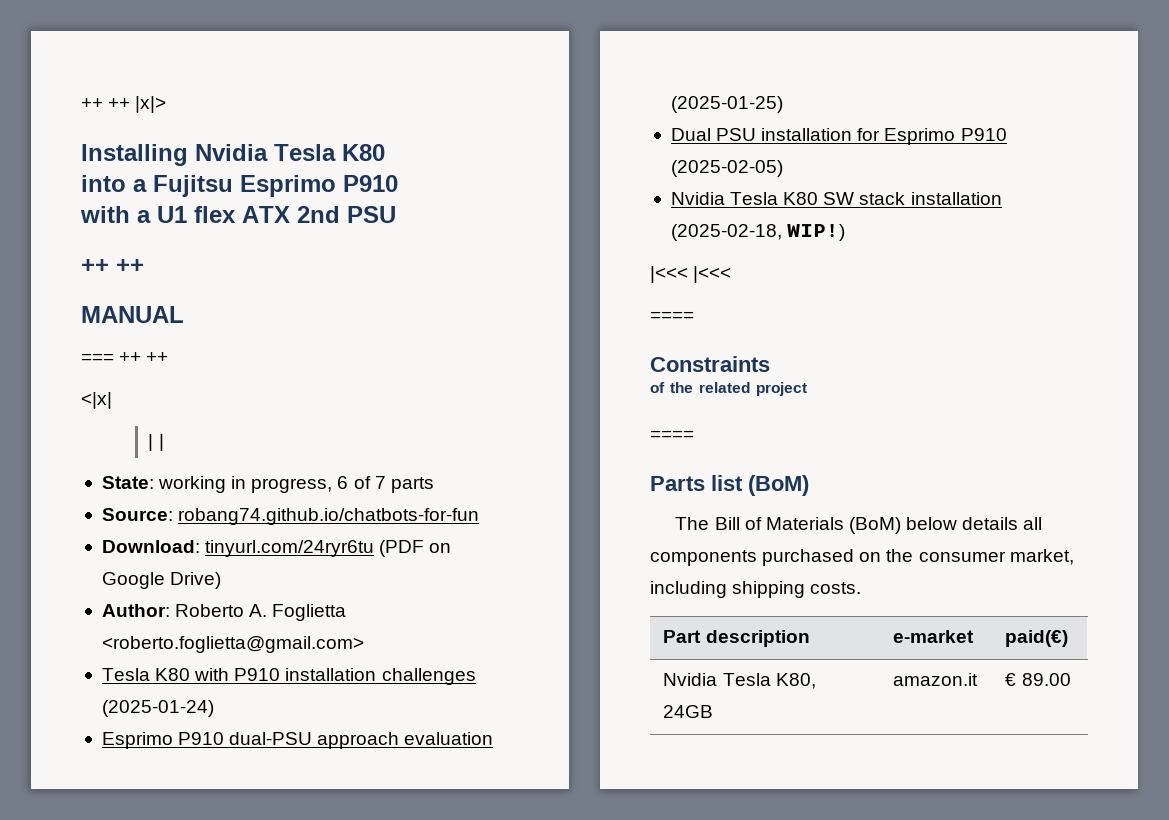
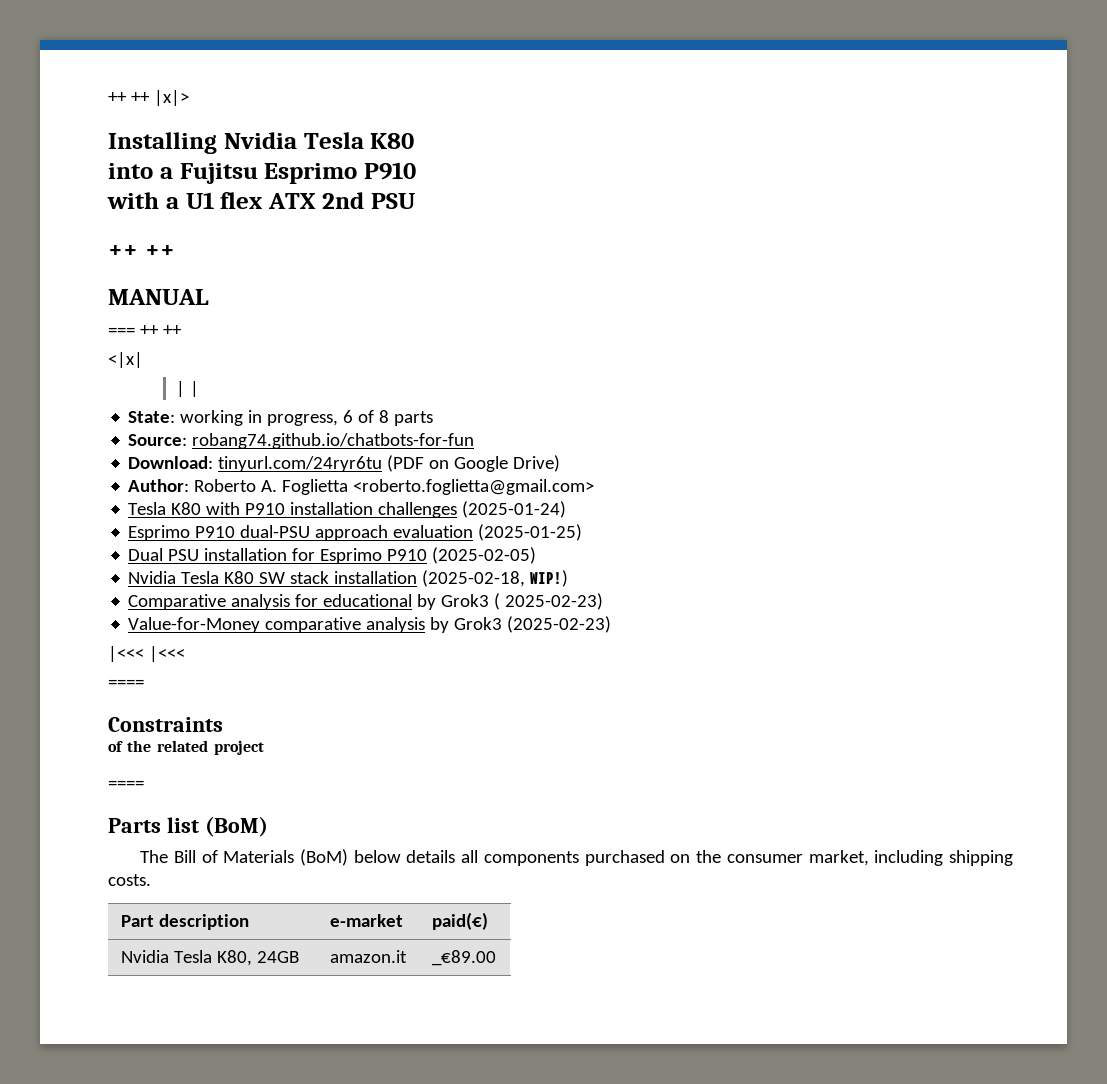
- State: working in progress, 6 of 7 parts
+ State: working in progress, 6 of 8 parts
+ Comparative analysis for educational by Grok3 ( 2025-02-23)
+ Value-for-Money comparative analysis by Grok3 (2025-02-23)
- Nvidia Tesla K80, 24GB | amazon.it | € 89.00
+ Nvidia Tesla K80, 24GB | amazon.it | _€89.00

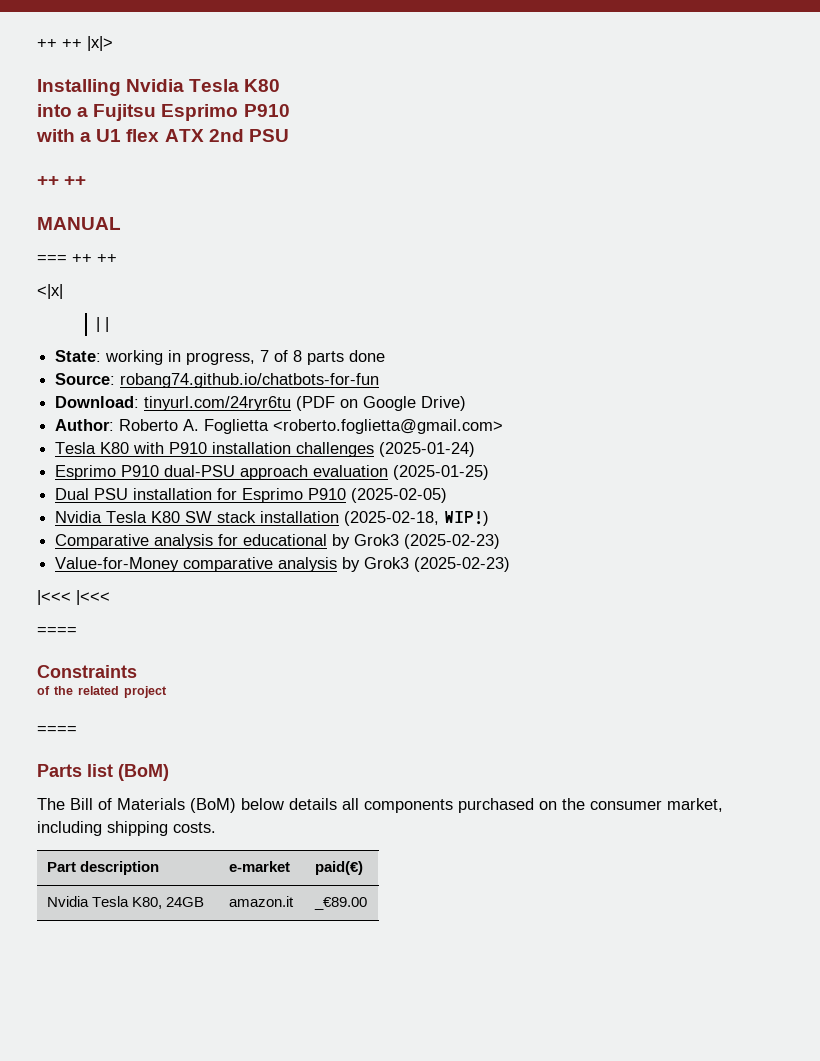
- State: working in progress, 6 of 8 parts
+ State: working in progress, 7 of 8 parts done
- Comparative analysis for educational by Grok3 ( 2025-02-23)
+ Comparative analysis for educational by Grok3 (2025-02-23)

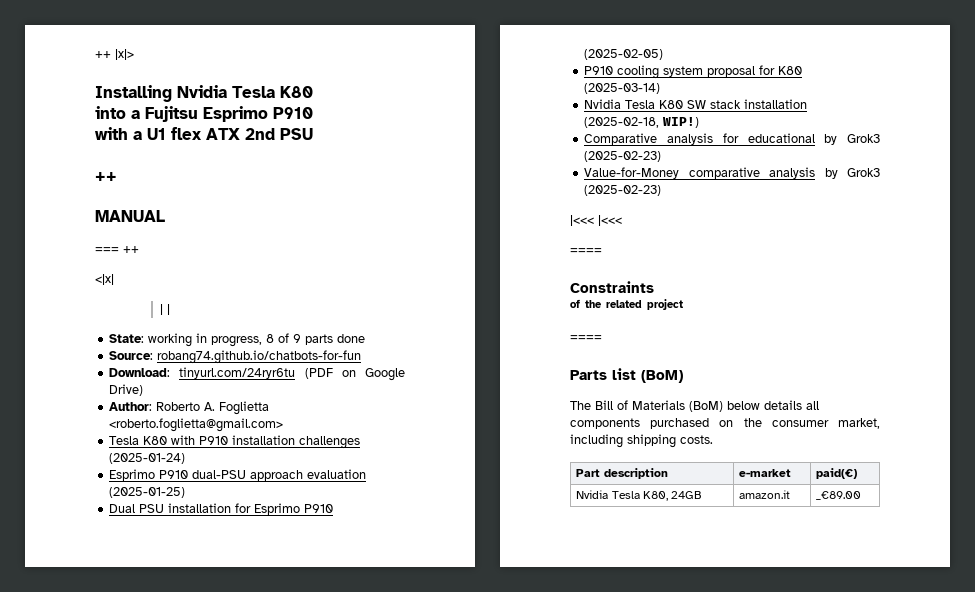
- ++ ++ |x|>
+ ++ |x|>
  with a U1 flex ATX 2nd PSU
- ++ ++
+ ++
- === ++ ++
+ === ++
- State: working in progress, 7 of 8 parts done
+ State: working in progress, 8 of 9 parts done
+ P910 cooling system proposal for K80 (2025-03-14)

